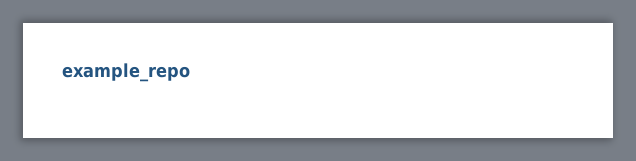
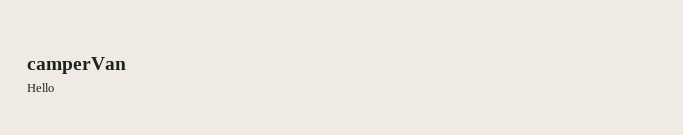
- example_repo
+ camperVan
+ Hello

